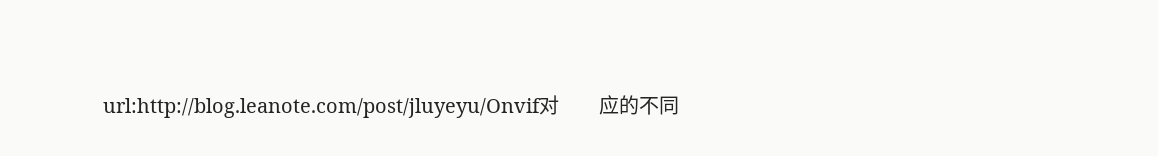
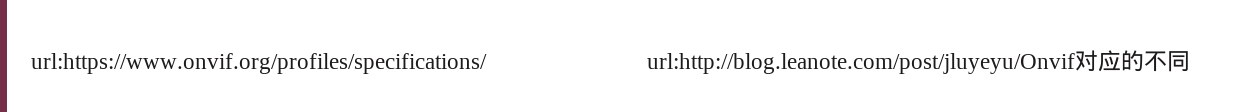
- url:http://blog.leanote.com/post/jluyeyu/Onvif对应的不同
+ url:https://www.onvif.org/profiles/specifications/ url:http://blog.leanote.com/post/jluyeyu/Onvif对应的不同

